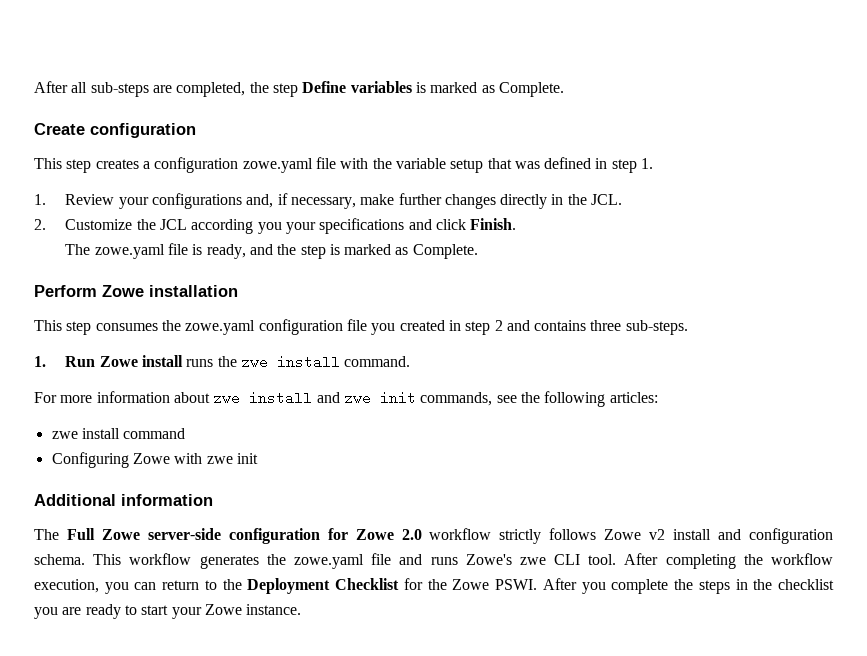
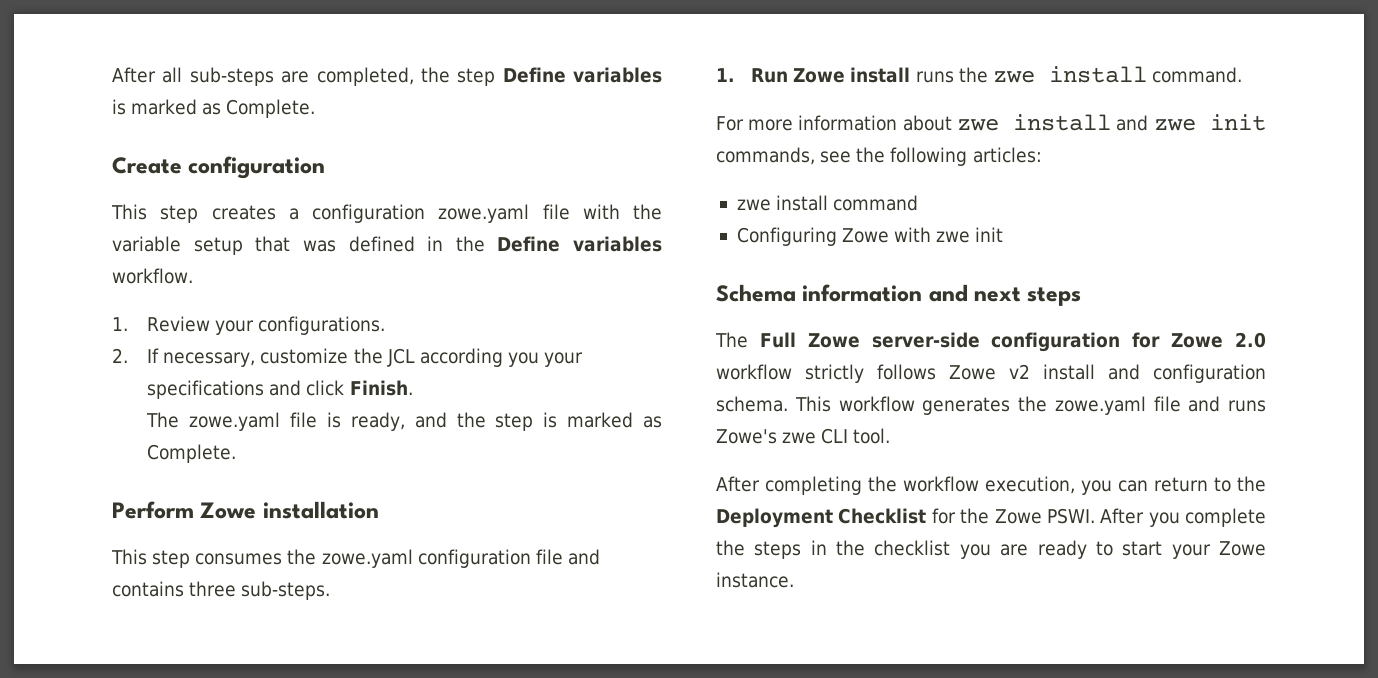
- This step creates a configuration zowe.yaml file with the variable setup that was defined in step 1.
+ This step creates a configuration zowe.yaml file with the variable setup that was defined in the Define variables workflow.
- 1. Review your configurations and, if necessary, make further changes directly in the JCL.
- 2. Customize the JCL according you your specifications and click Finish.
+ 1. Review your configurations.
+ 2. If necessary, customize the JCL according you your specifications and click Finish.
- This step consumes the zowe.yaml configuration file you created in step 2 and contains three sub-steps.
+ This step consumes the zowe.yaml configuration file and contains three sub-steps.
- Additional information
+ Schema information and next steps
- This workflow generates the zowe.yaml file and runs Zowe's zwe CLI tool. After completing the workflow execution, you can return to the Deployment Checklist for the Zowe PSWI.
+ This workflow generates the zowe.yaml file and runs Zowe's zwe CLI tool.
+ After completing the workflow execution, you can return to the Deployment Checklist for the Zowe PSWI.

